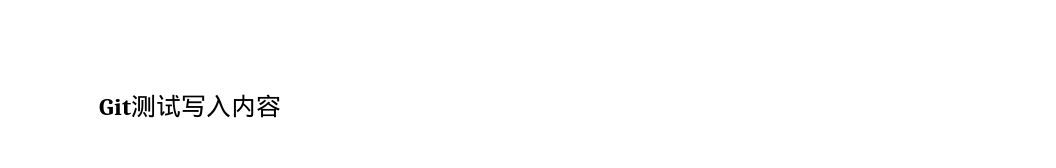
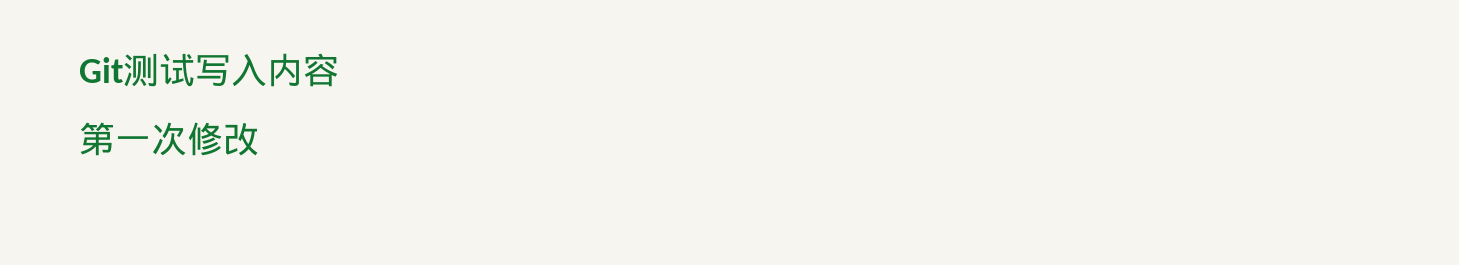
+ 第一次修改

